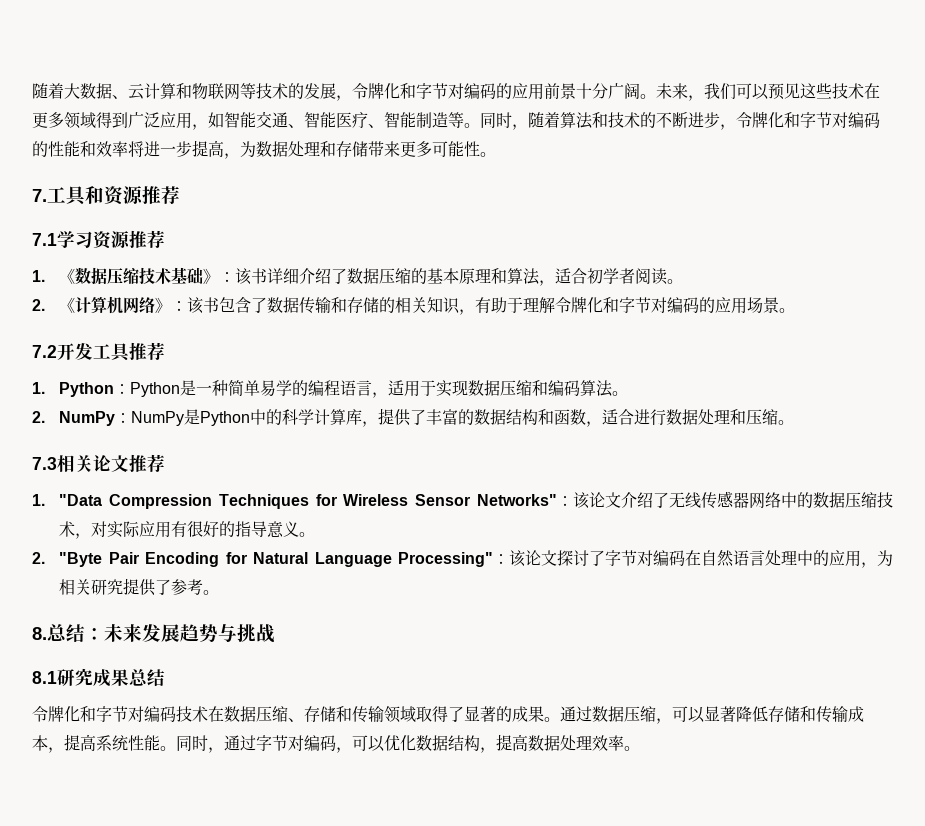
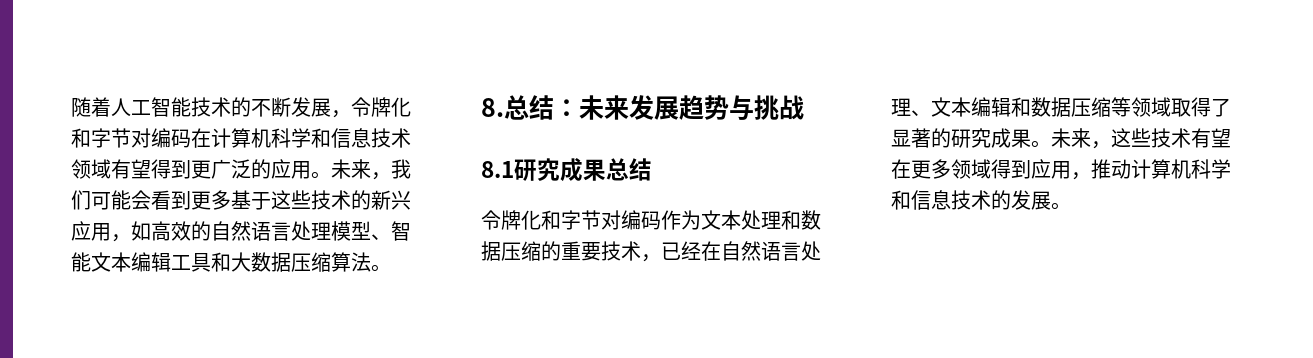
- 随着大数据、云计算和物联网等技术的发展，令牌化和字节对编码的应用前景十分广阔。未来，我们可以预见这些技术在更多领域得到广泛应用，如智能交通、智能医疗、智能制造等。同时，随着算法和技术的不断进步，令牌化和字节对编码的性能和效率将进一步提高，为数据处理和存储带来更多可能性。
- 7.工具和资源推荐
- 7.1学习资源推荐
- 1.《数据压缩技术基础》：该书详细介绍了数据压缩的基本原理和算法，适合初学者阅读。
- 2.《计算机网络》：该书包含了数据传输和存储的相关知识，有助于理解令牌化和字节对编码的应用场景。
- 7.2开发工具推荐
- 1. Python：Python是一种简单易学的编程语言，适用于实现数据压缩和编码算法。
- 2. NumPy：NumPy是Python中的科学计算库，提供了丰富的数据结构和函数，适合进行数据处理和压缩。
- 7.3相关论文推荐
- 1. "Data Compression Techniques for Wireless Sensor Networks"：该论文介绍了无线传感器网络中的数据压缩技术，对实际应用有很好的指导意义。
- 2. "Byte Pair Encoding for Natural Language Processing"：该论文探讨了字节对编码在自然语言处理中的应用，为相关研究提供了参考。
+ 随着人工智能技术的不断发展，令牌化和字节对编码在计算机科学和信息技术领域有望得到更广泛的应用。未来，我们可能会看到更多基于这些技术的新兴应用，如高效的自然语言处理模型、智能文本编辑工具和大数据压缩算法。
- 令牌化和字节对编码技术在数据压缩、存储和传输领域取得了显著的成果。通过数据压缩，可以显著降低存储和传输成本，提高系统性能。同时，通过字节对编码，可以优化数据结构，提高数据处理效率。
+ 令牌化和字节对编码作为文本处理和数据压缩的重要技术，已经在自然语言处理、文本编辑和数据压缩等领域取得了显著的研究成果。未来，这些技术有望在更多领域得到应用，推动计算机科学和信息技术的发展。

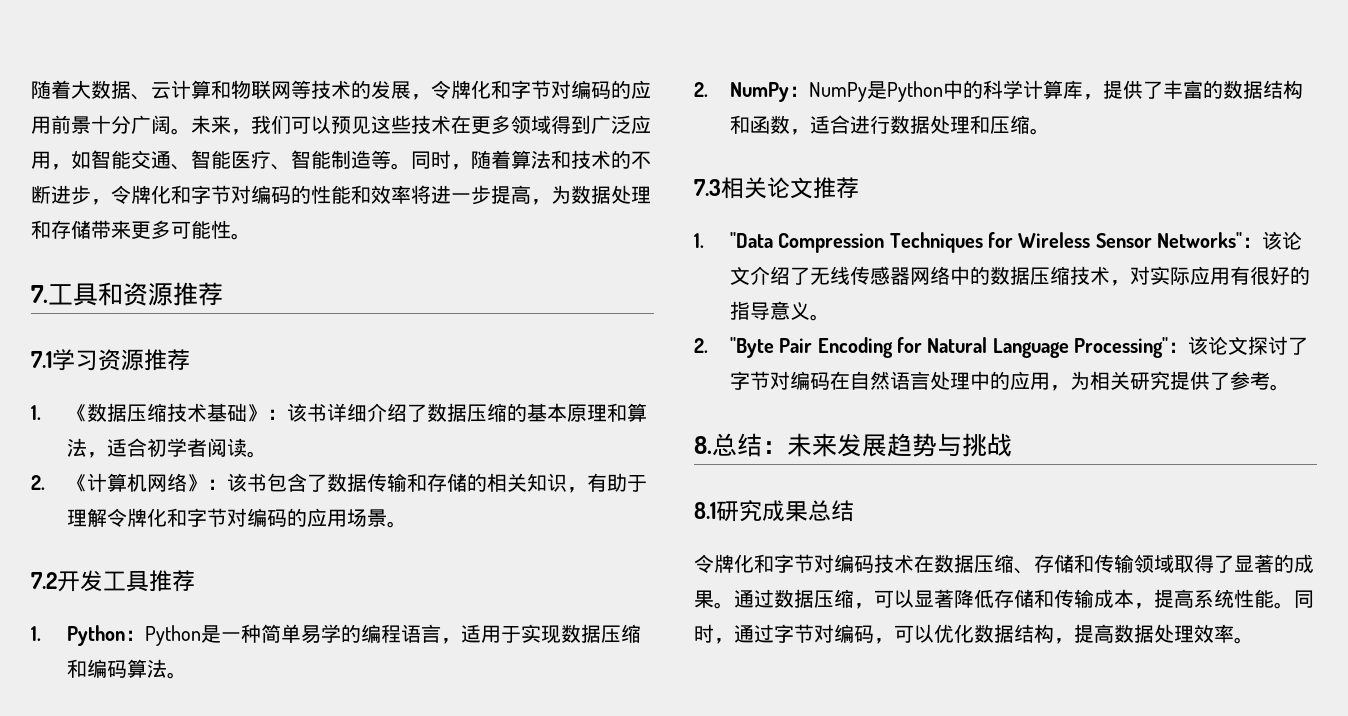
- 随着人工智能技术的不断发展，令牌化和字节对编码在计算机科学和信息技术领域有望得到更广泛的应用。未来，我们可能会看到更多基于这些技术的新兴应用，如高效的自然语言处理模型、智能文本编辑工具和大数据压缩算法。
+ 随着大数据、云计算和物联网等技术的发展，令牌化和字节对编码的应用前景十分广阔。未来，我们可以预见这些技术在更多领域得到广泛应用，如智能交通、智能医疗、智能制造等。同时，随着算法和技术的不断进步，令牌化和字节对编码的性能和效率将进一步提高，为数据处理和存储带来更多可能性。
+ 7.工具和资源推荐
+ 7.1学习资源推荐
+ 1.《数据压缩技术基础》：该书详细介绍了数据压缩的基本原理和算法，适合初学者阅读。
+ 2.《计算机网络》：该书包含了数据传输和存储的相关知识，有助于理解令牌化和字节对编码的应用场景。
+ 7.2开发工具推荐
+ 1. Python：Python是一种简单易学的编程语言，适用于实现数据压缩和编码算法。
+ 2. NumPy：NumPy是Python中的科学计算库，提供了丰富的数据结构和函数，适合进行数据处理和压缩。
+ 7.3相关论文推荐
+ 1. "Data Compression Techniques for Wireless Sensor Networks"：该论文介绍了无线传感器网络中的数据压缩技术，对实际应用有很好的指导意义。
+ 2. "Byte Pair Encoding for Natural Language Processing"：该论文探讨了字节对编码在自然语言处理中的应用，为相关研究提供了参考。
- 令牌化和字节对编码作为文本处理和数据压缩的重要技术，已经在自然语言处理、文本编辑和数据压缩等领域取得了显著的研究成果。未来，这些技术有望在更多领域得到应用，推动计算机科学和信息技术的发展。
+ 令牌化和字节对编码技术在数据压缩、存储和传输领域取得了显著的成果。通过数据压缩，可以显著降低存储和传输成本，提高系统性能。同时，通过字节对编码，可以优化数据结构，提高数据处理效率。

